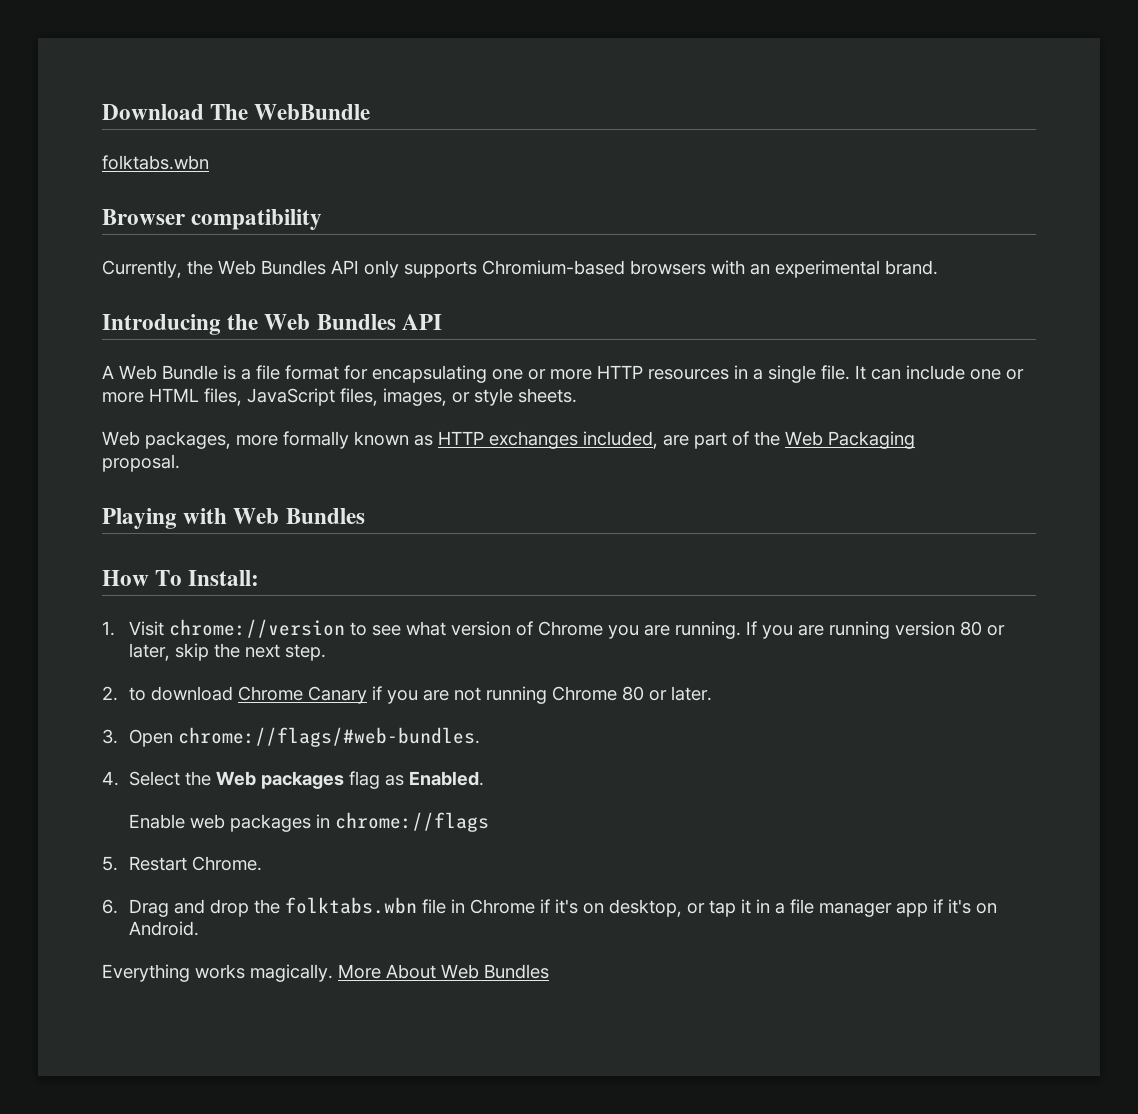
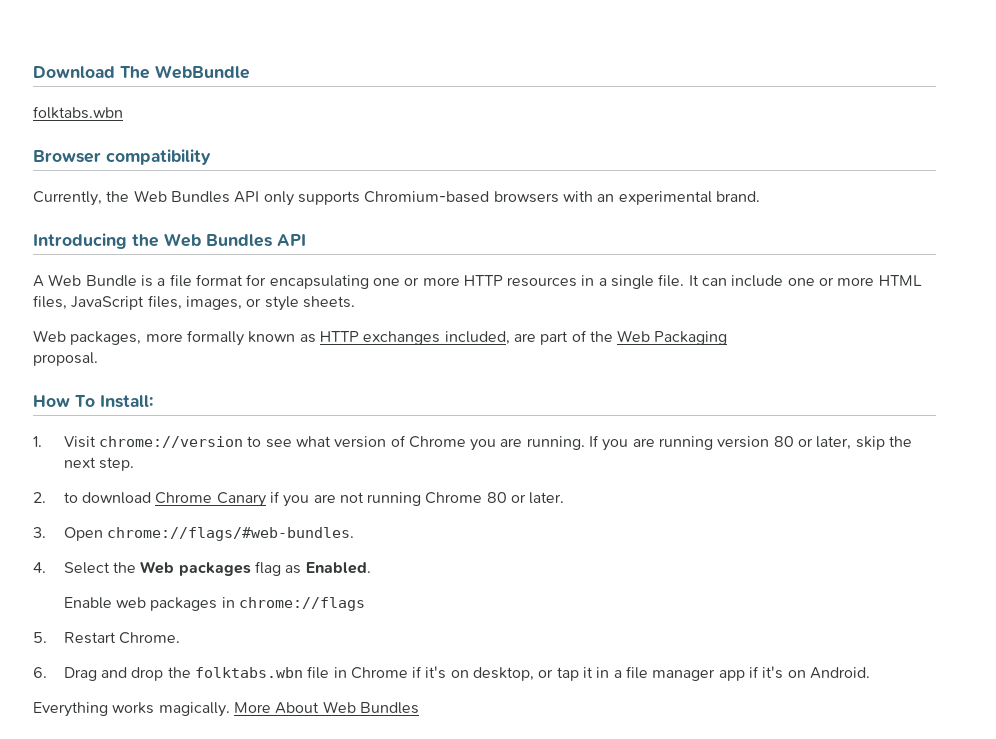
- Playing with Web Bundles

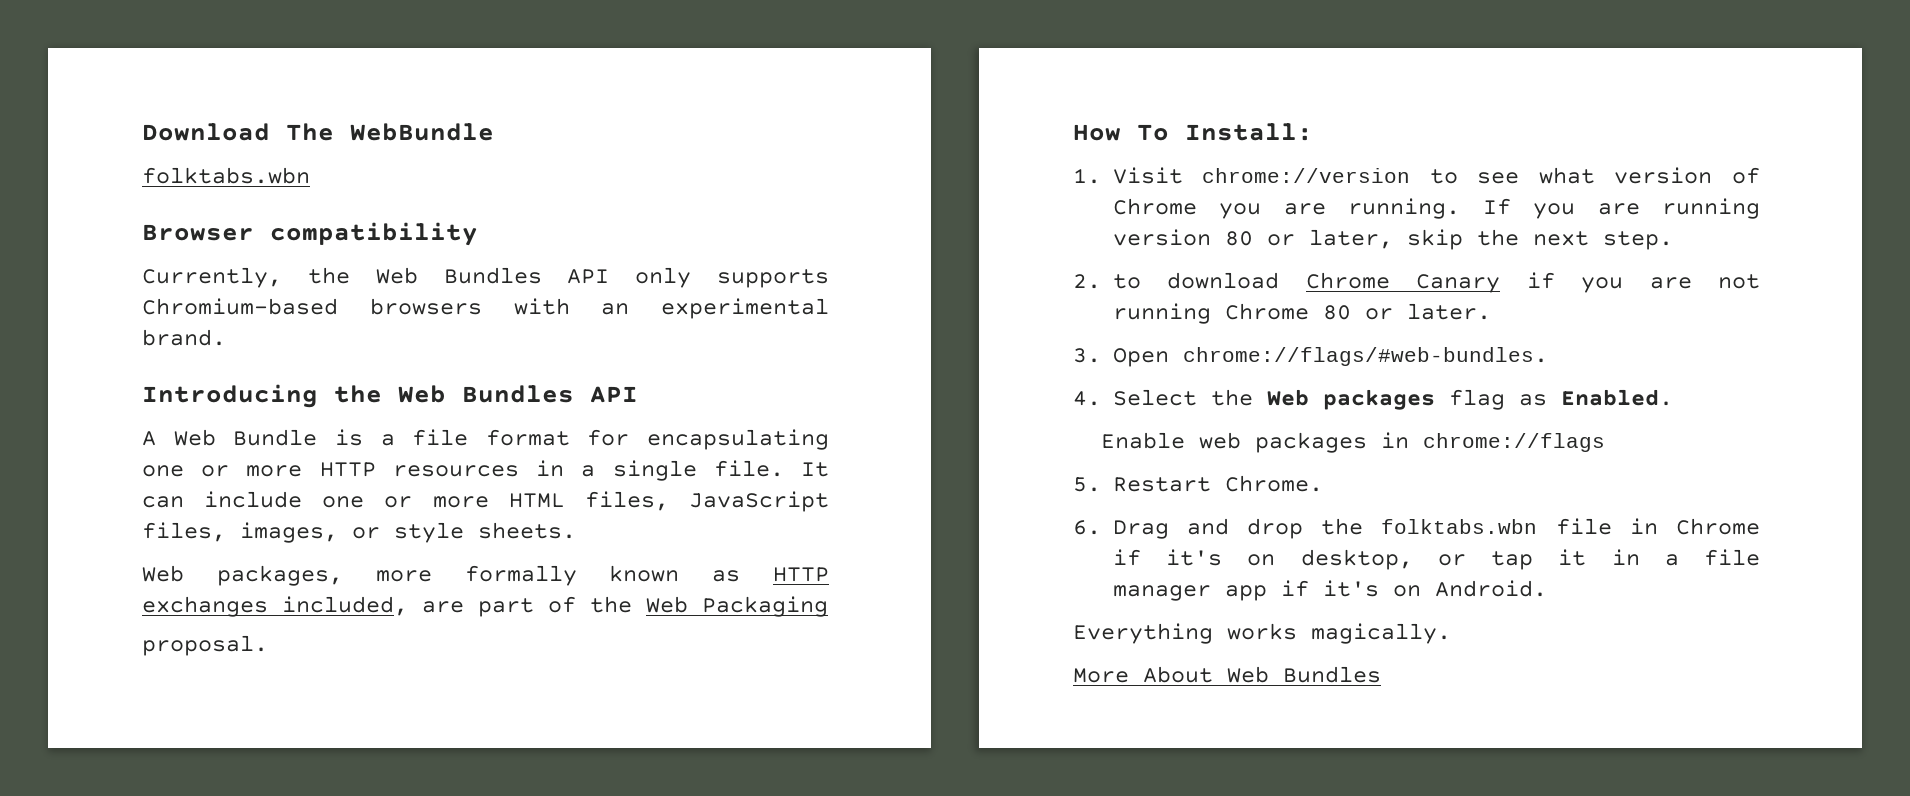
- Everything works magically. More About Web Bundles
+ Everything works magically.
+ More About Web Bundles

